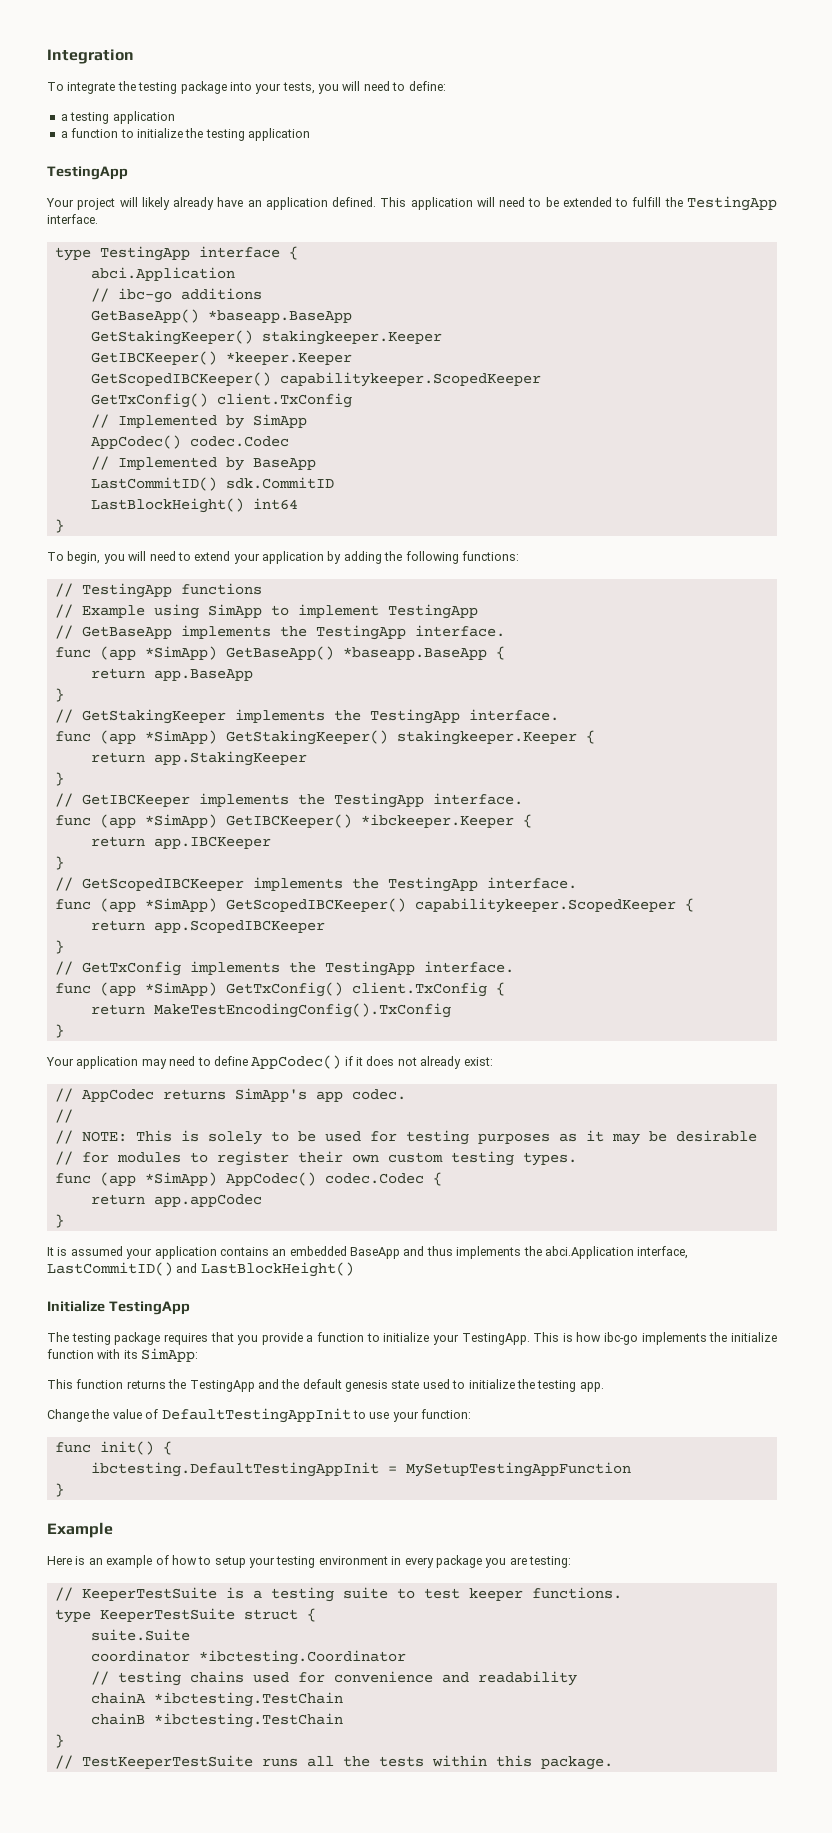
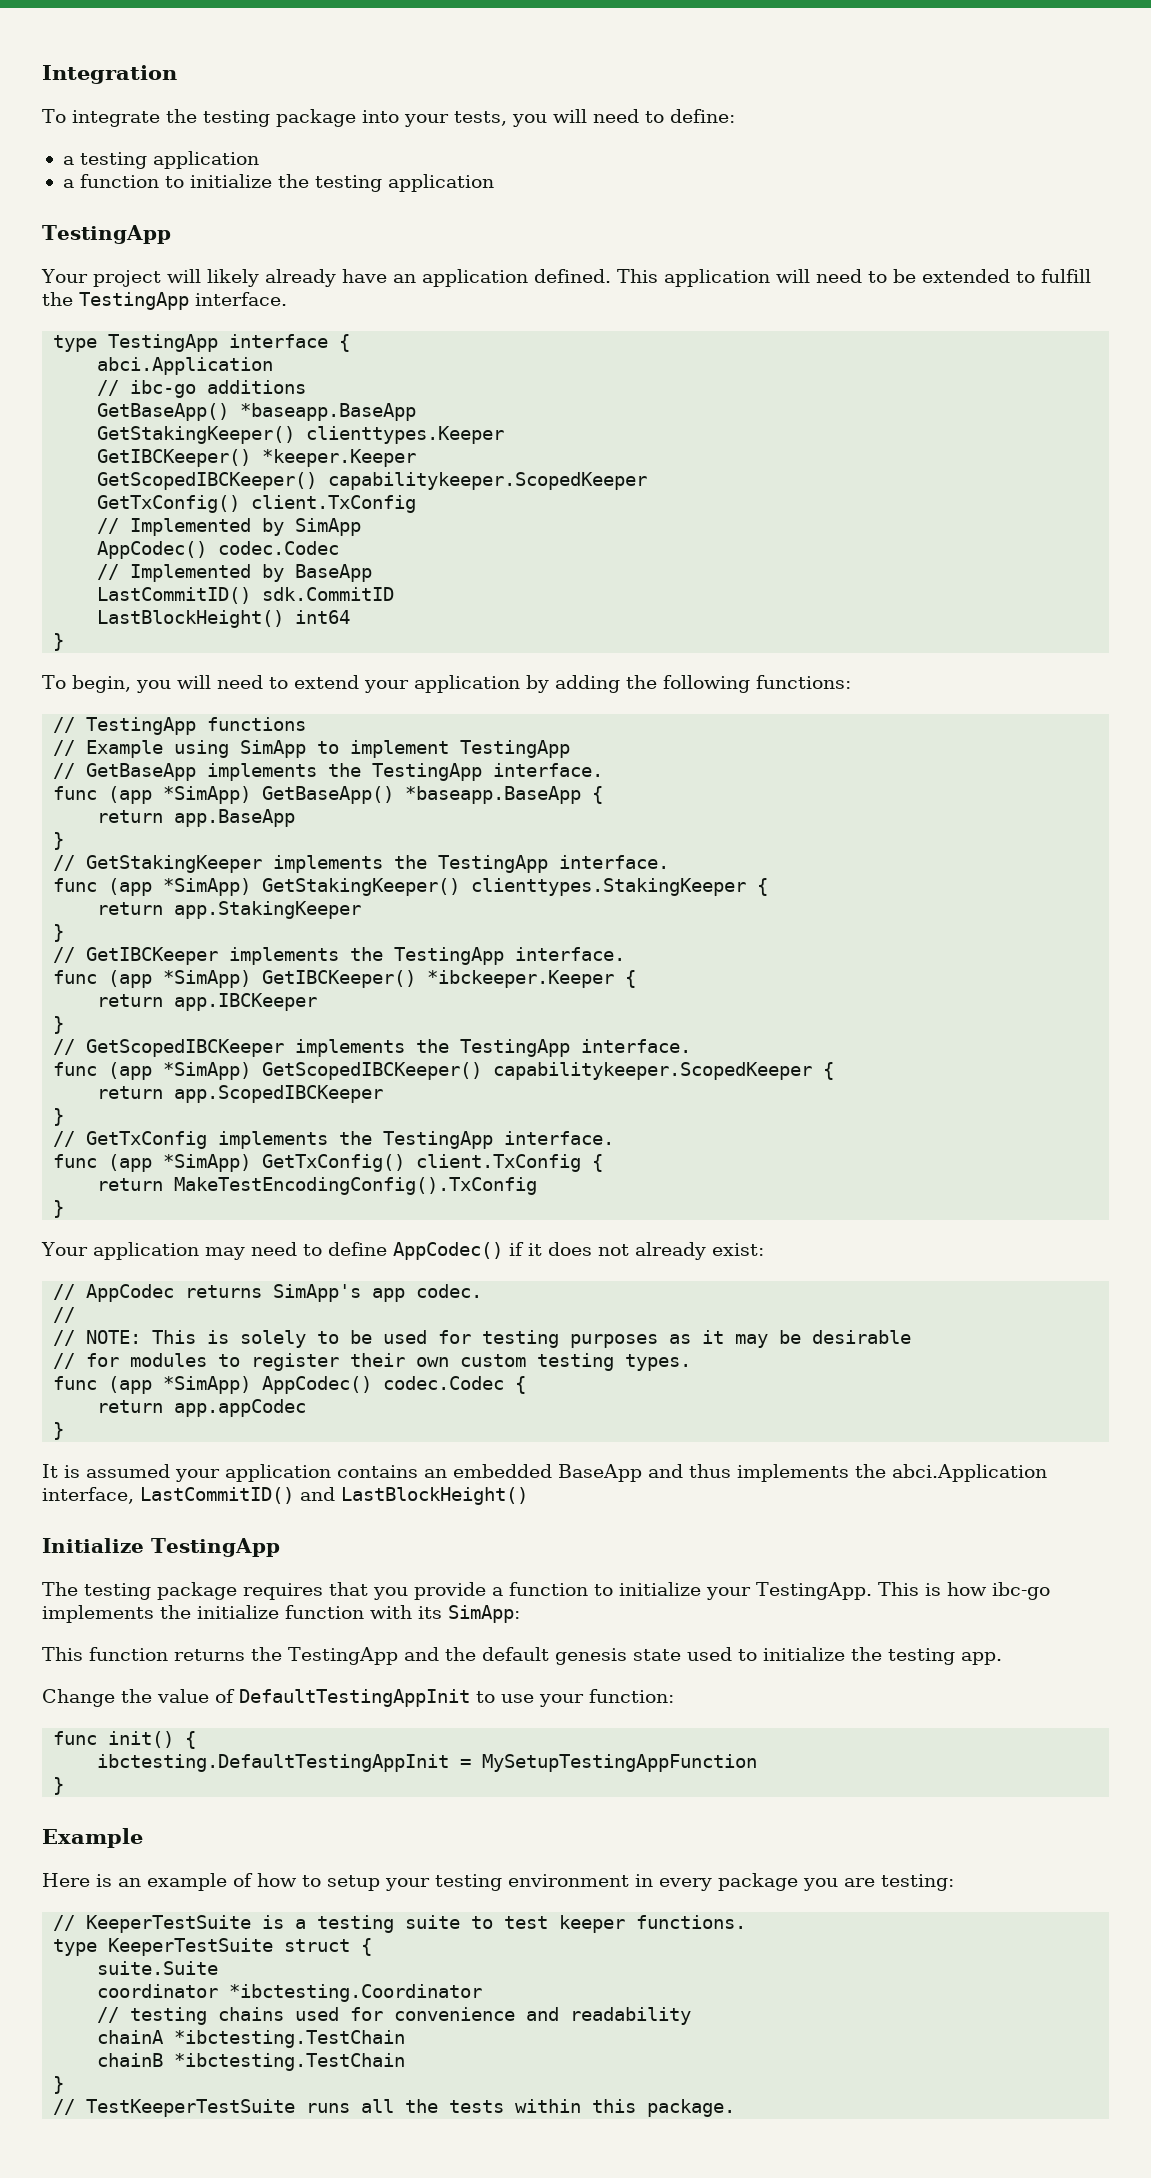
  // ibc-go additions
  GetBaseApp() *baseapp.BaseApp
- GetStakingKeeper() stakingkeeper.Keeper
+ GetStakingKeeper() clienttypes.Keeper
- func (app *SimApp) GetStakingKeeper() stakingkeeper.Keeper {
+ func (app *SimApp) GetStakingKeeper() clienttypes.StakingKeeper {

